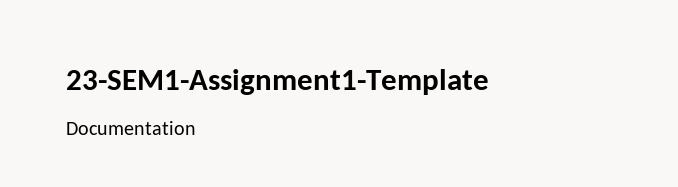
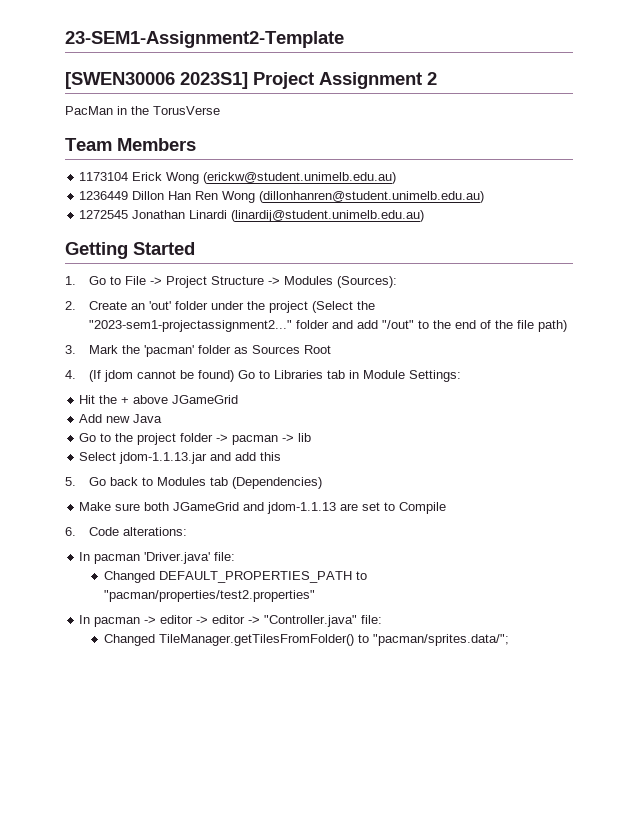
- 23-SEM1-Assignment1-Template
- Documentation
+ 23-SEM1-Assignment2-Template
+ [SWEN30006 2023S1] Project Assignment 2
+ PacMan in the TorusVerse
+ Team Members
+ 1173104 Erick Wong (erickw@student.unimelb.edu.au)
+ 1236449 Dillon Han Ren Wong (dillonhanren@student.unimelb.edu.au)
+ 1272545 Jonathan Linardi (linardij@student.unimelb.edu.au)
+ Getting Started
+ 1. Go to File -> Project Structure -> Modules (Sources):
+ 2. Create an 'out' folder under the project (Select the "2023-sem1-projectassignment2..." folder and add "/out" to the end of the file path)
+ 3. Mark the 'pacman' folder as Sources Root
+ 4. (If jdom cannot be found) Go to Libraries tab in Module Settings:
+ Hit the + above JGameGrid
+ Add new Java
+ Go to the project folder -> pacman -> lib
+ Select jdom-1.1.13.jar and add this
+ 5. Go back to Modules tab (Dependencies)
+ Make sure both JGameGrid and jdom-1.1.13 are set to Compile
+ 6. Code alterations:
+ In pacman 'Driver.java' file:
+ Changed DEFAULT_PROPERTIES_PATH to "pacman/properties/test2.properties"
+ In pacman -> editor -> editor -> "Controller.java" file:
+ Changed TileManager.getTilesFromFolder() to "pacman/sprites.data/";

